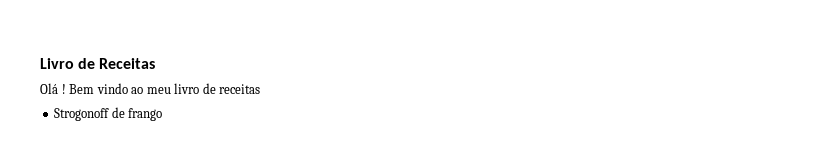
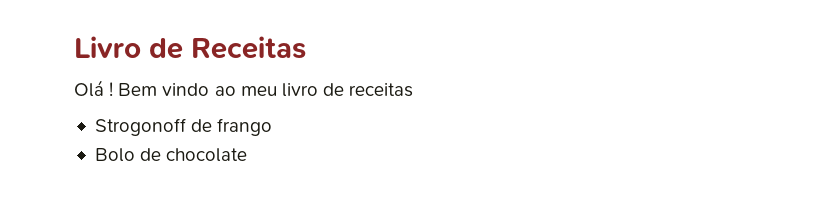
+ Bolo de chocolate

